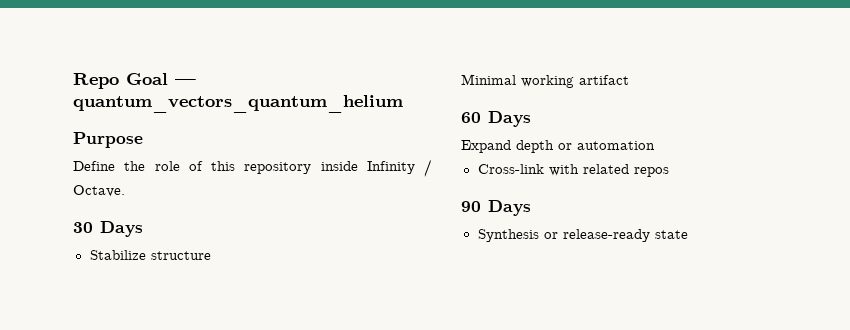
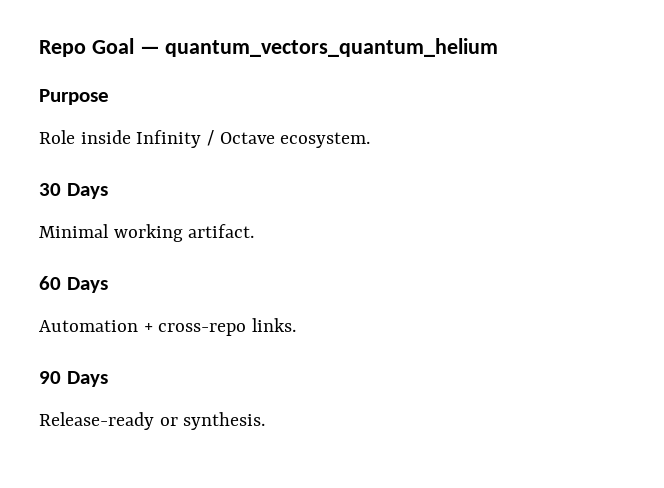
- Define the role of this repository inside Infinity / Octave.
+ Role inside Infinity / Octave ecosystem.
- Stabilize structure
- Minimal working artifact
+ Minimal working artifact.
- Expand depth or automation
- Cross-link with related repos
+ Automation + cross-repo links.
  90 Days
- Synthesis or release-ready state
+ Release-ready or synthesis.

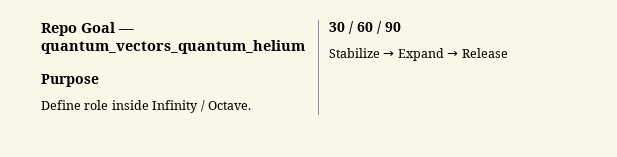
- Role inside Infinity / Octave ecosystem.
+ Define role inside Infinity / Octave.
- 30 Days
- Minimal working artifact.
- 60 Days
- Automation + cross-repo links.
- 90 Days
- Release-ready or synthesis.
+ 30 / 60 / 90
+ Stabilize → Expand → Release

